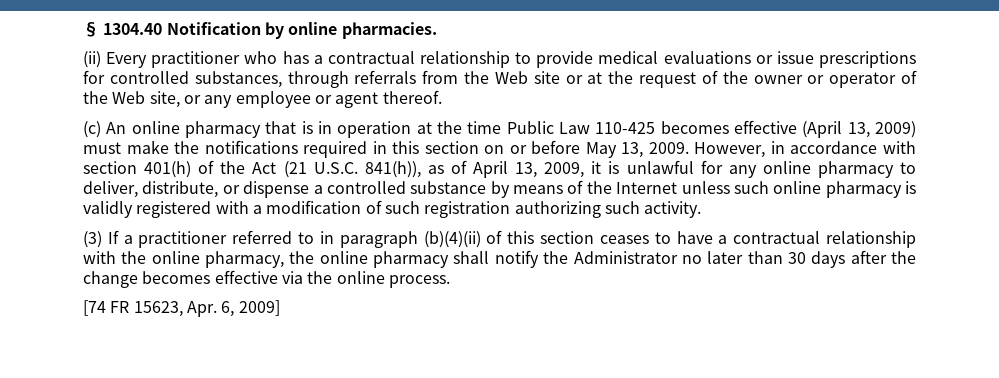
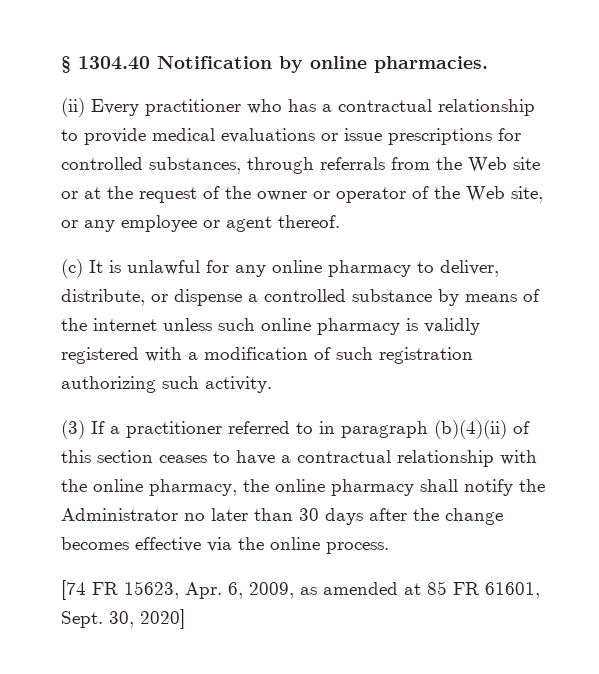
- (c) An online pharmacy that is in operation at the time Public Law 110-425 becomes effective (April 13, 2009) must make the notifications required in this section on or before May 13, 2009. However, in accordance with section 401(h) of the Act (21 U.S.C. 841(h)), as of April 13, 2009, it is unlawful for any online pharmacy to deliver, distribute, or dispense a controlled substance by means of the Internet unless such online pharmacy is validly registered with a modification of such registration authorizing such activity.
+ (c) It is unlawful for any online pharmacy to deliver, distribute, or dispense a controlled substance by means of the internet unless such online pharmacy is validly registered with a modification of such registration authorizing such activity.
- [74 FR 15623, Apr. 6, 2009]
+ [74 FR 15623, Apr. 6, 2009, as amended at 85 FR 61601, Sept. 30, 2020]

